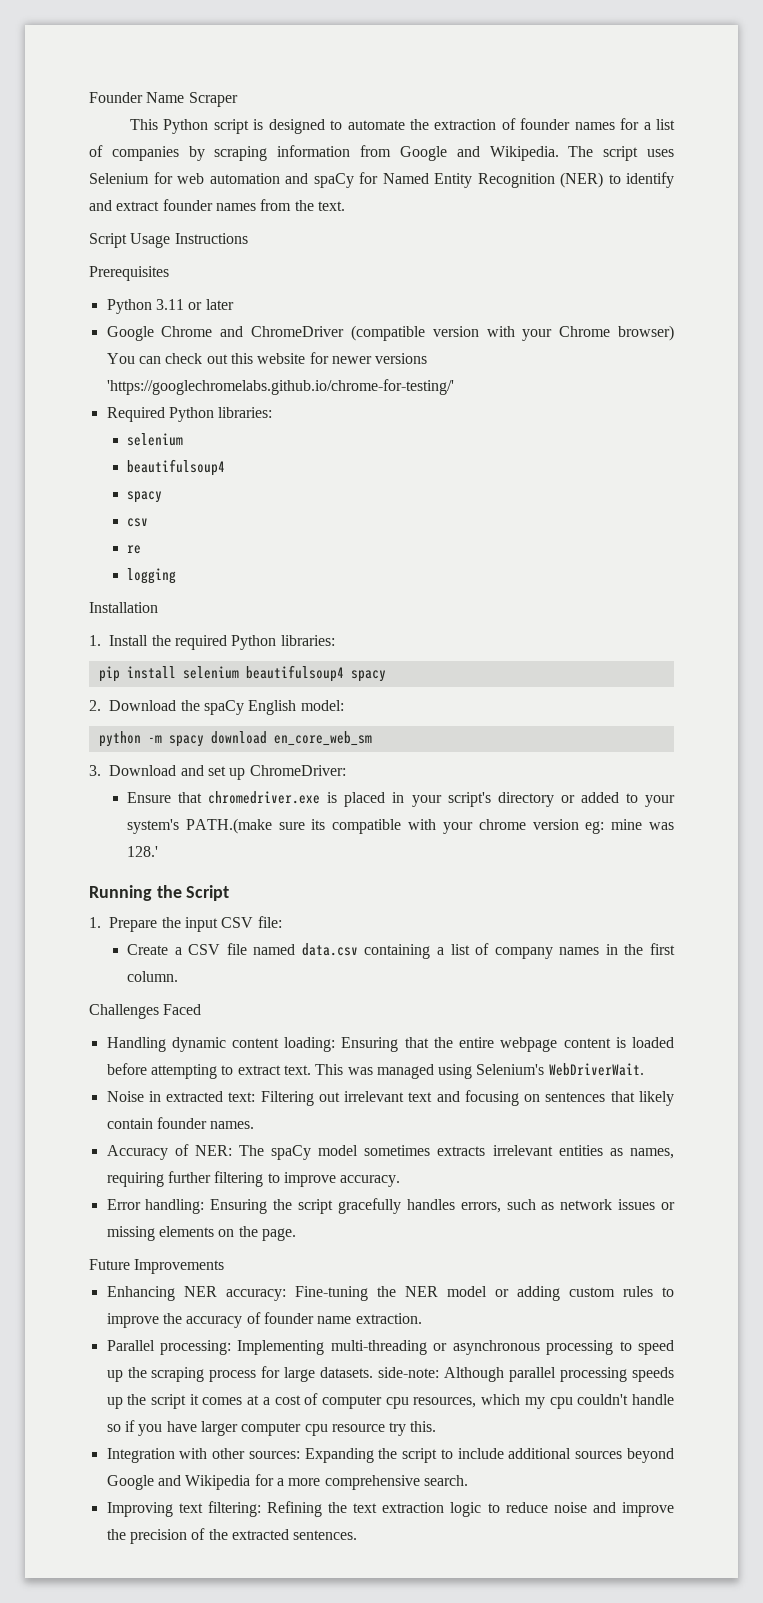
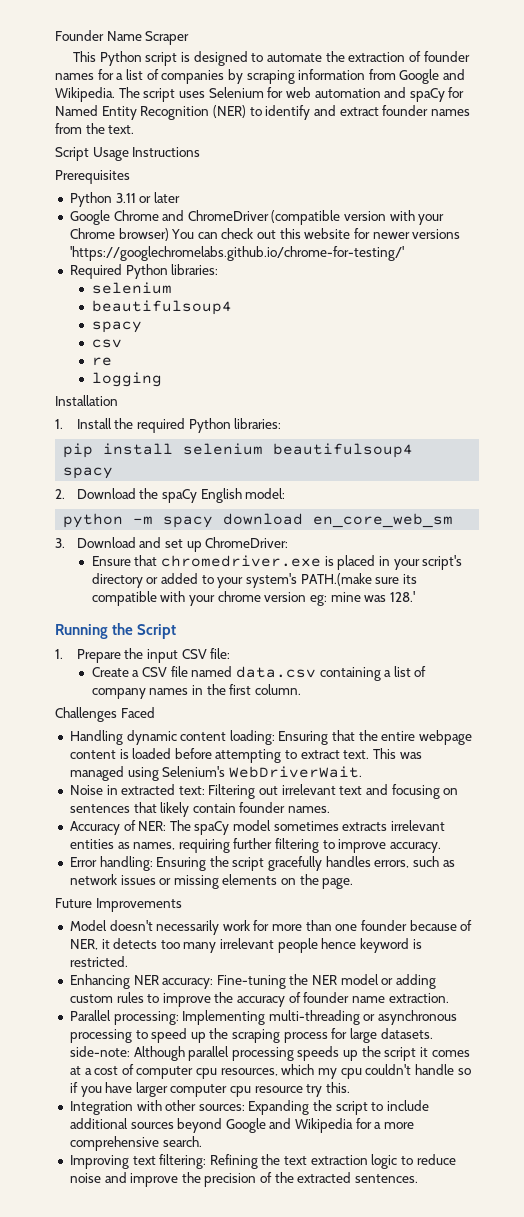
+ Model doesn't necessarily work for more than one founder because of NER, it detects too many irrelevant people hence keyword is restricted.

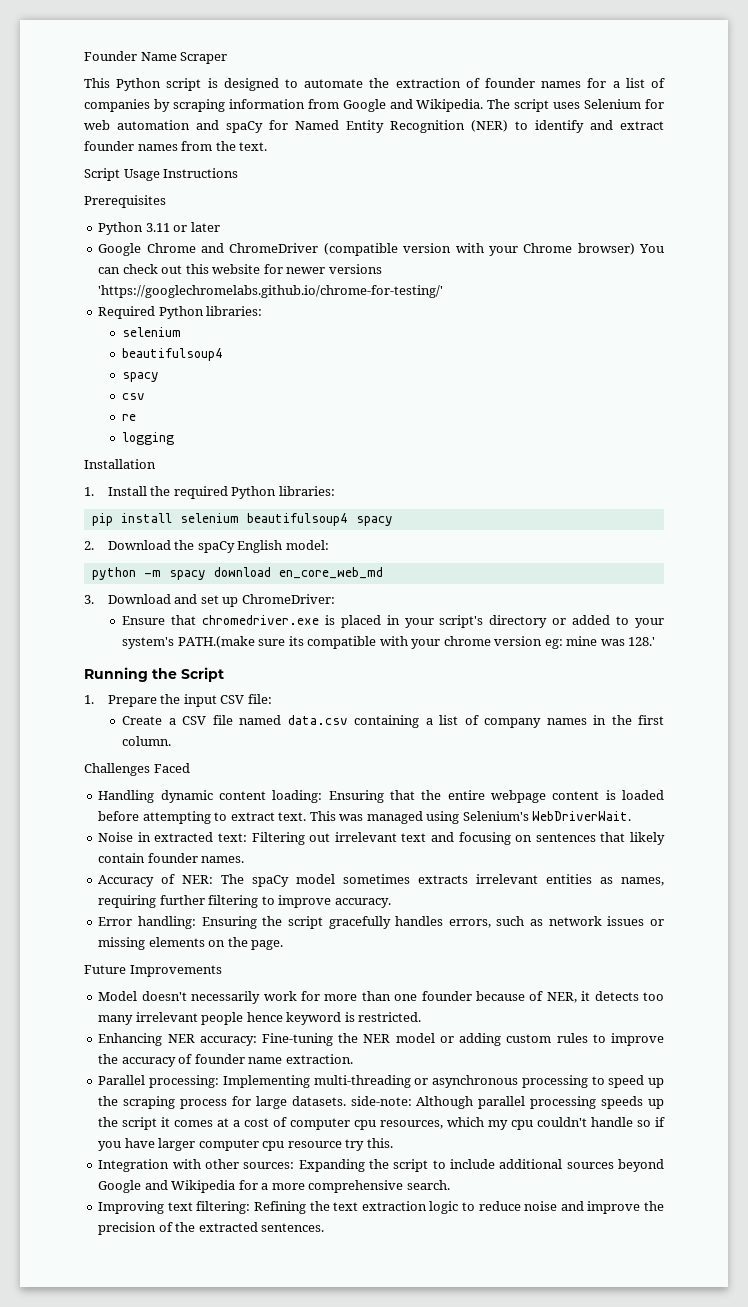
- python -m spacy download en_core_web_sm
+ python -m spacy download en_core_web_md

